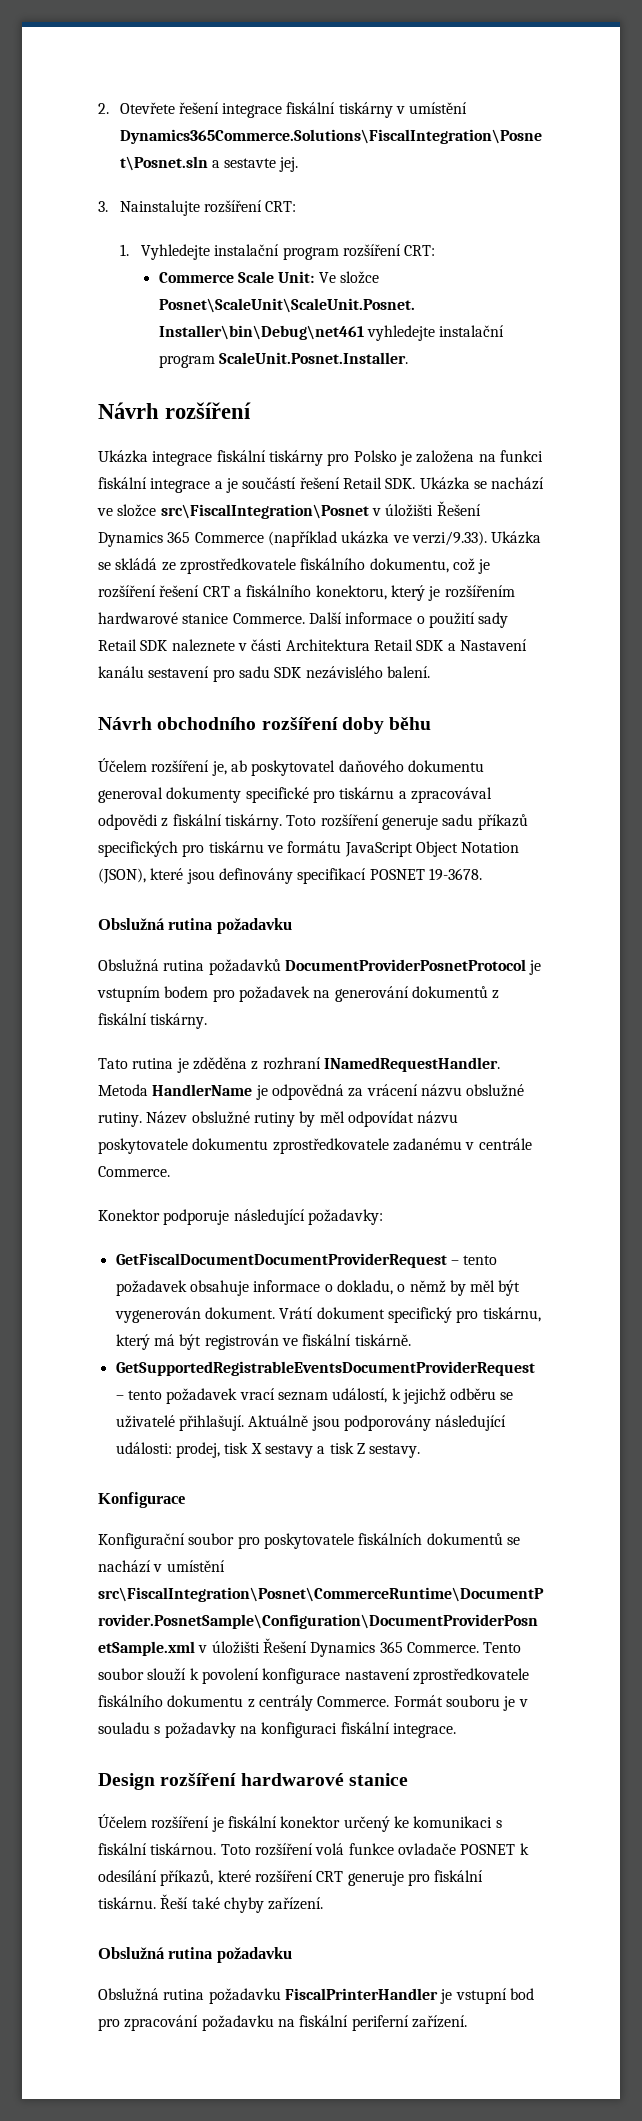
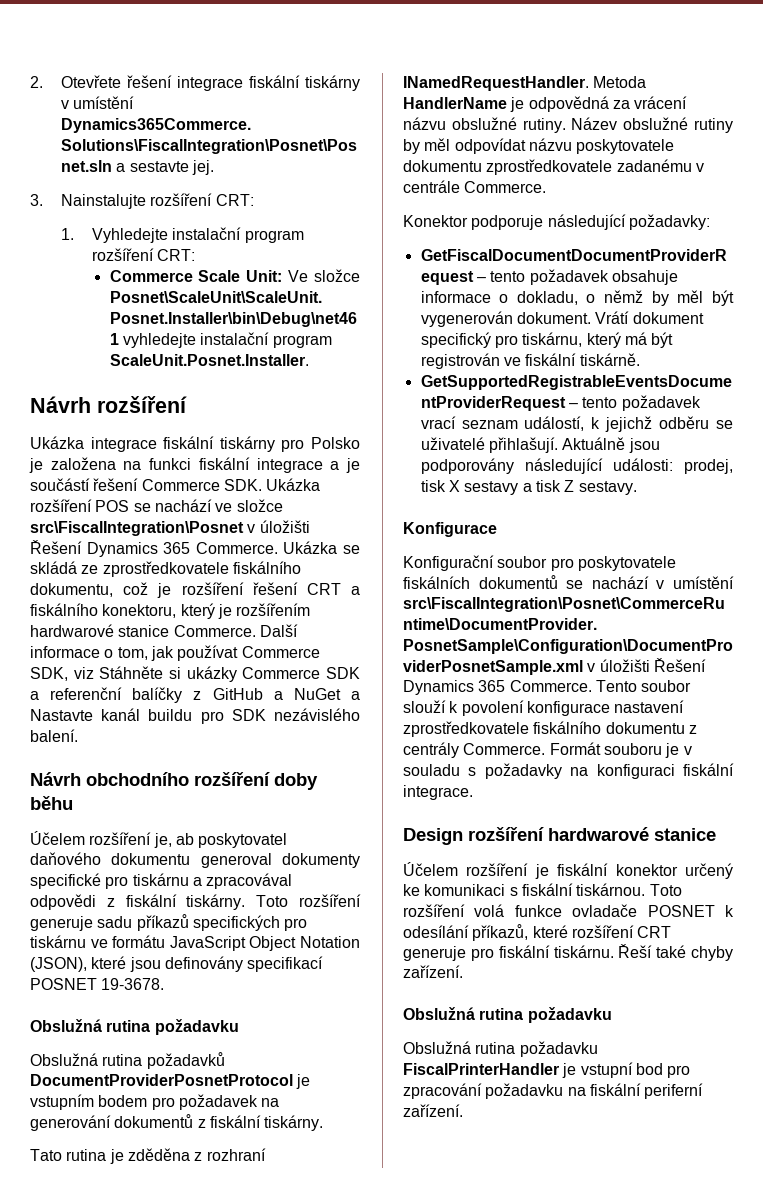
- Ukázka integrace fiskální tiskárny pro Polsko je založena na funkci fiskální integrace a je součástí řešení Retail SDK. Ukázka se nachází ve složce src\FiscalIntegration\Posnet v úložišti Řešení Dynamics 365 Commerce (například ukázka ve verzi/9.33). Ukázka se skládá ze zprostředkovatele fiskálního dokumentu, což je rozšíření řešení CRT a fiskálního konektoru, který je rozšířením hardwarové stanice Commerce.
+ Ukázka integrace fiskální tiskárny pro Polsko je založena na funkci fiskální integrace a je součástí řešení Commerce SDK. Ukázka rozšíření POS se nachází ve složce src\FiscalIntegration\Posnet v úložišti Řešení Dynamics 365 Commerce. Ukázka se skládá ze zprostředkovatele fiskálního dokumentu, což je rozšíření řešení CRT a fiskálního konektoru, který je rozšířením hardwarové stanice Commerce.
- Další informace o použití sady Retail SDK naleznete v části Architektura Retail SDK a Nastavení kanálu sestavení pro sadu SDK nezávislého balení.
+ Další informace o tom, jak používat Commerce SDK, viz Stáhněte si ukázky Commerce SDK a referenční balíčky z GitHub a NuGet a Nastavte kanál buildu pro SDK nezávislého balení.

